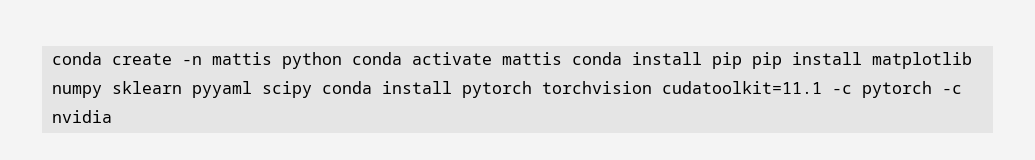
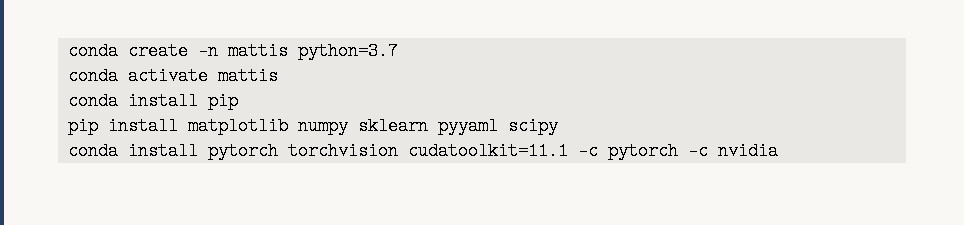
- conda create -n mattis python conda activate mattis conda install pip pip install matplotlib numpy sklearn pyyaml scipy conda install pytorch torchvision cudatoolkit=11.1 -c pytorch -c nvidia
+ conda create -n mattis python=3.7
+ conda activate mattis
+ conda install pip
+ pip install matplotlib numpy sklearn pyyaml scipy
+ conda install pytorch torchvision cudatoolkit=11.1 -c pytorch -c nvidia

